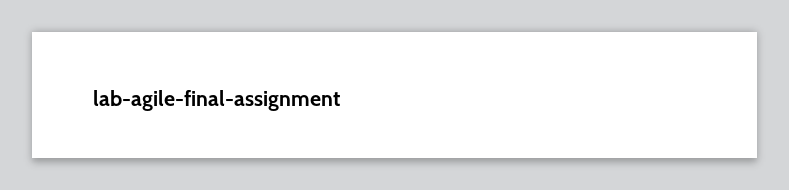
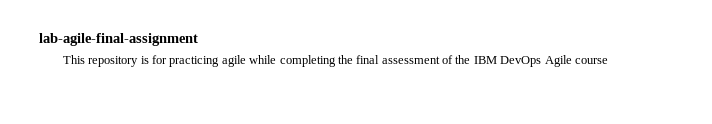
+ This repository is for practicing agile while completing the final assessment of the IBM DevOps Agile course

